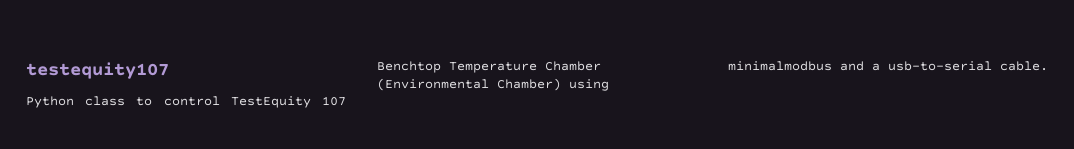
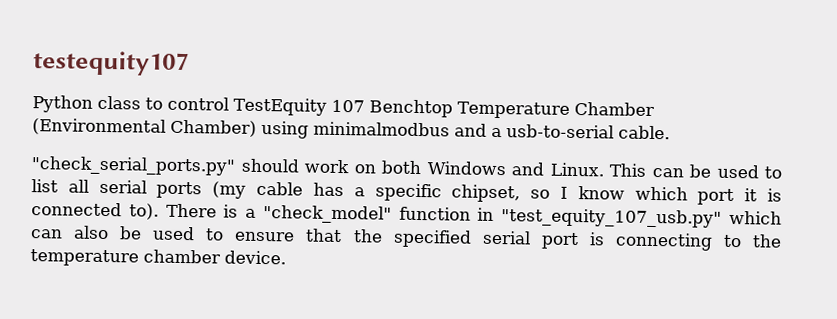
+ "check_serial_ports.py" should work on both Windows and Linux. This can be used to list all serial ports (my cable has a specific chipset, so I know which port it is connected to). There is a "check_model" function in "test_equity_107_usb.py" which can also be used to ensure that the specified serial port is connecting to the temperature chamber device.

